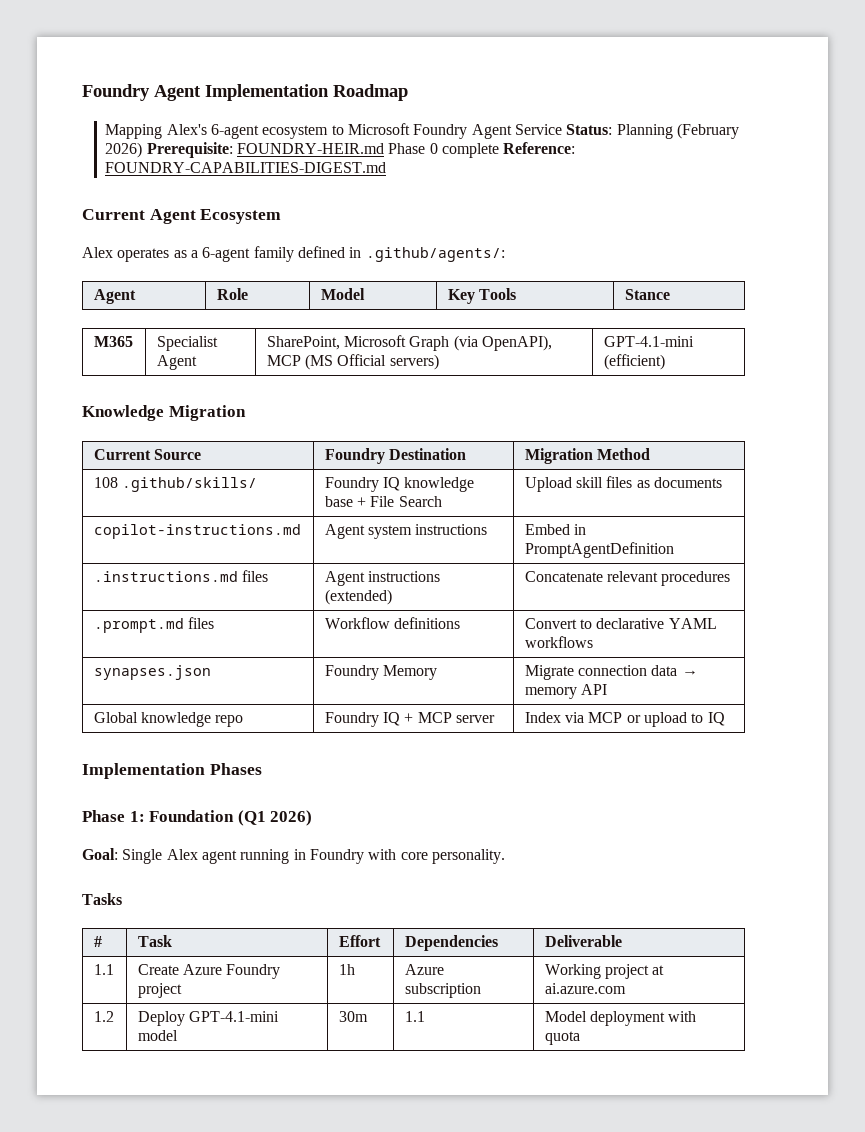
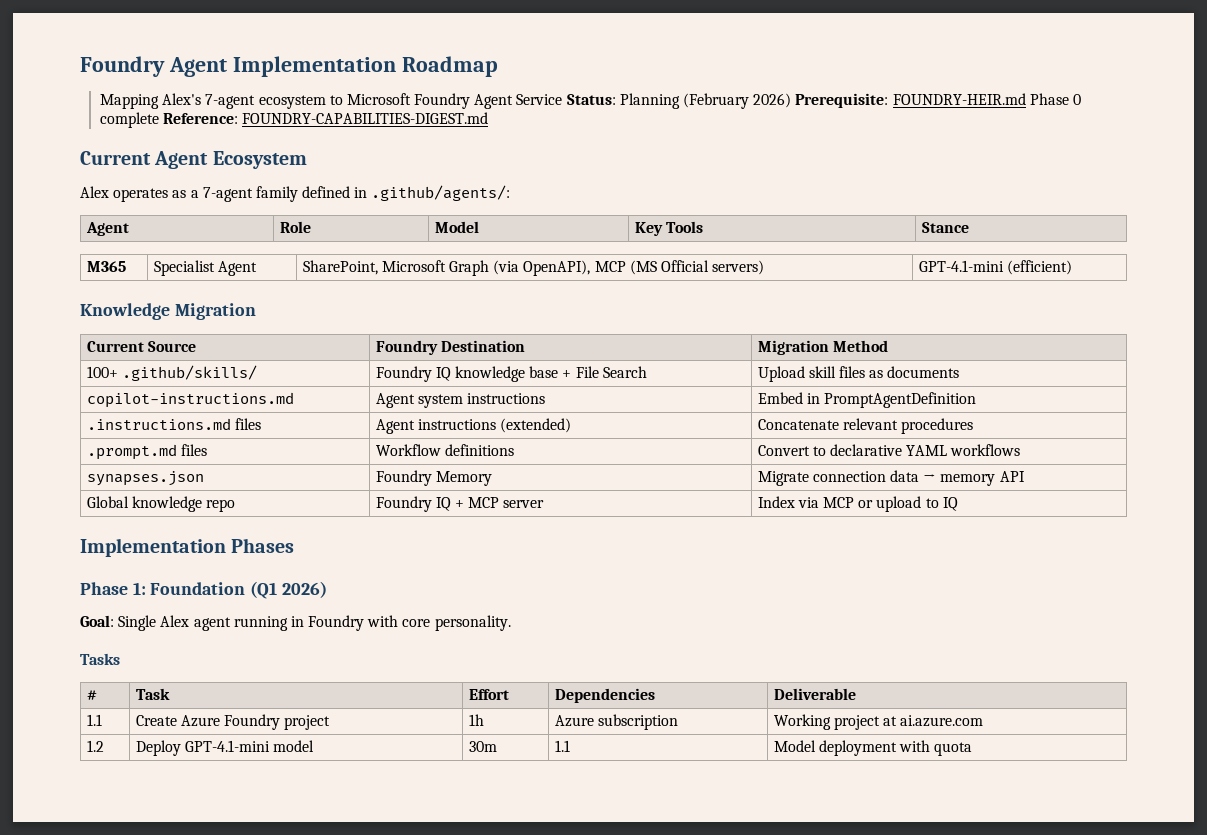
- Mapping Alex's 6-agent ecosystem to Microsoft Foundry Agent Service Status: Planning (February 2026) Prerequisite: FOUNDRY-HEIR.md Phase 0 complete Reference: FOUNDRY-CAPABILITIES-DIGEST.md
+ Mapping Alex's 7-agent ecosystem to Microsoft Foundry Agent Service Status: Planning (February 2026) Prerequisite: FOUNDRY-HEIR.md Phase 0 complete Reference: FOUNDRY-CAPABILITIES-DIGEST.md
- Alex operates as a 6-agent family defined in .github/agents/:
+ Alex operates as a 7-agent family defined in .github/agents/:
- 108 .github/skills/ | Foundry IQ knowledge base + File Search | Upload skill files as documents
+ 100+ .github/skills/ | Foundry IQ knowledge base + File Search | Upload skill files as documents

